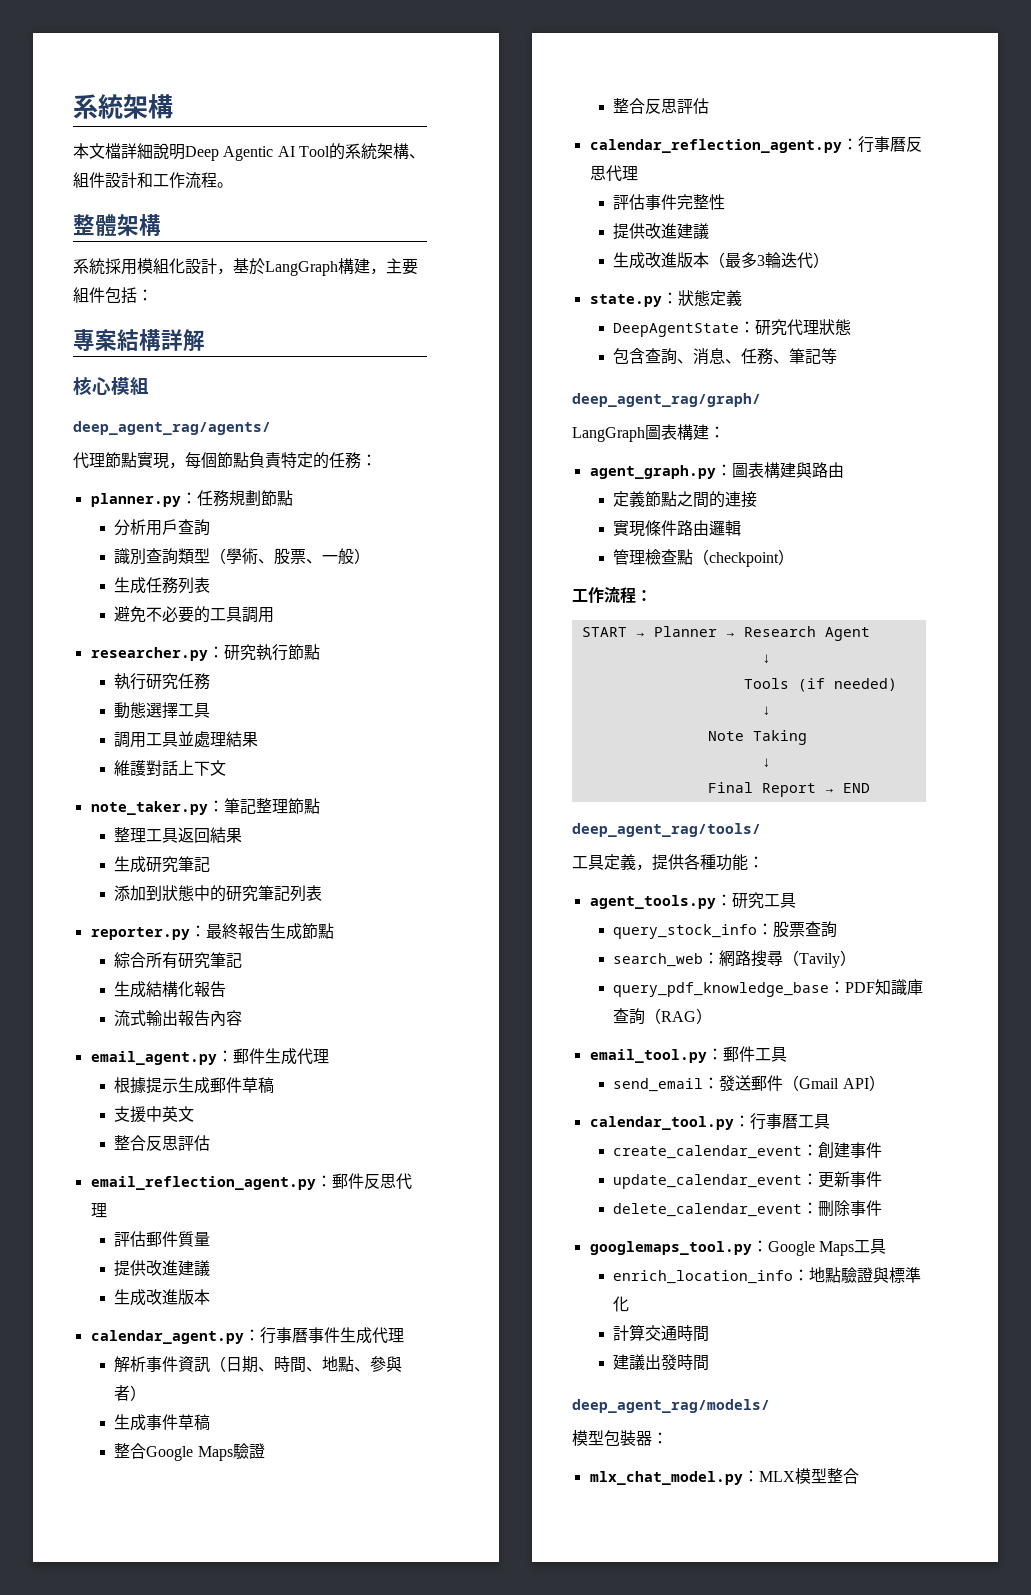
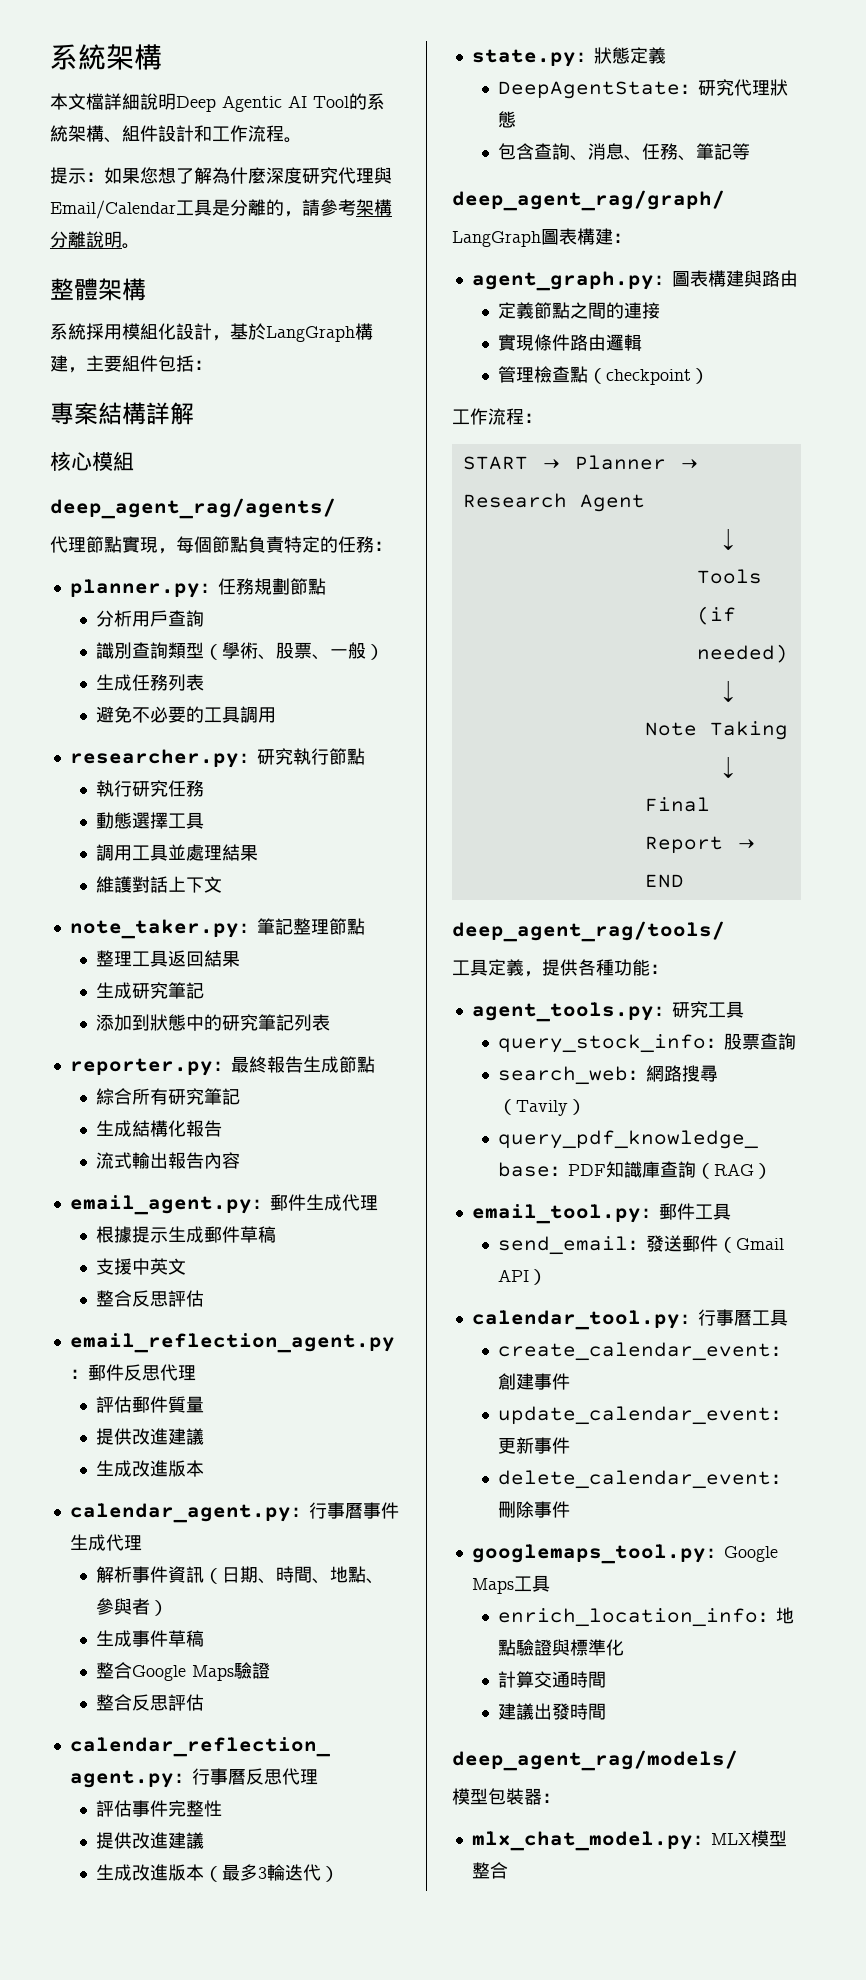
+ 提示：如果您想了解為什麼深度研究代理與Email/Calendar工具是分離的，請參考架構分離說明。

